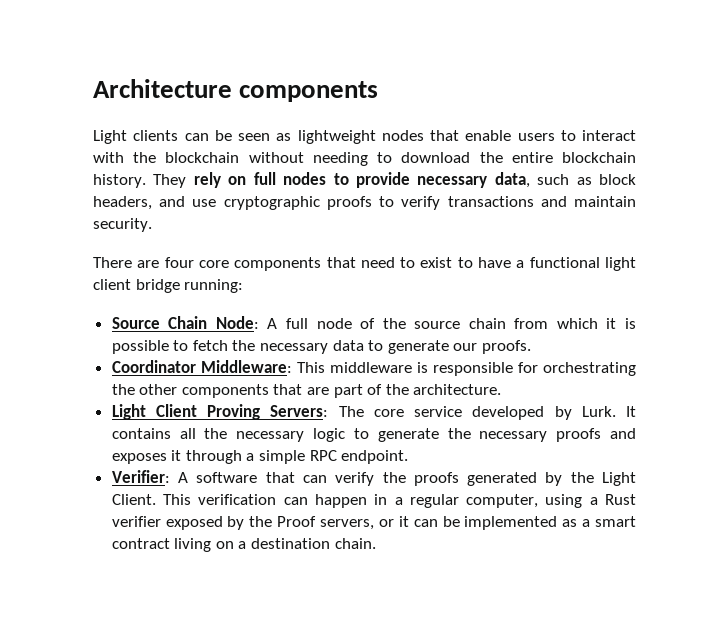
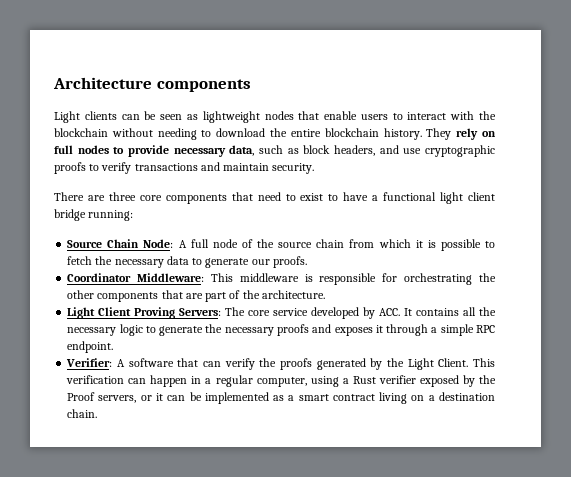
- There are four core components that need to exist to have a functional light client bridge running:
+ There are three core components that need to exist to have a functional light client bridge running:
- Light Client Proving Servers: The core service developed by Lurk. It contains all the necessary logic to generate the necessary proofs and exposes it through a simple RPC endpoint.
+ Light Client Proving Servers: The core service developed by ACC. It contains all the necessary logic to generate the necessary proofs and exposes it through a simple RPC endpoint.

